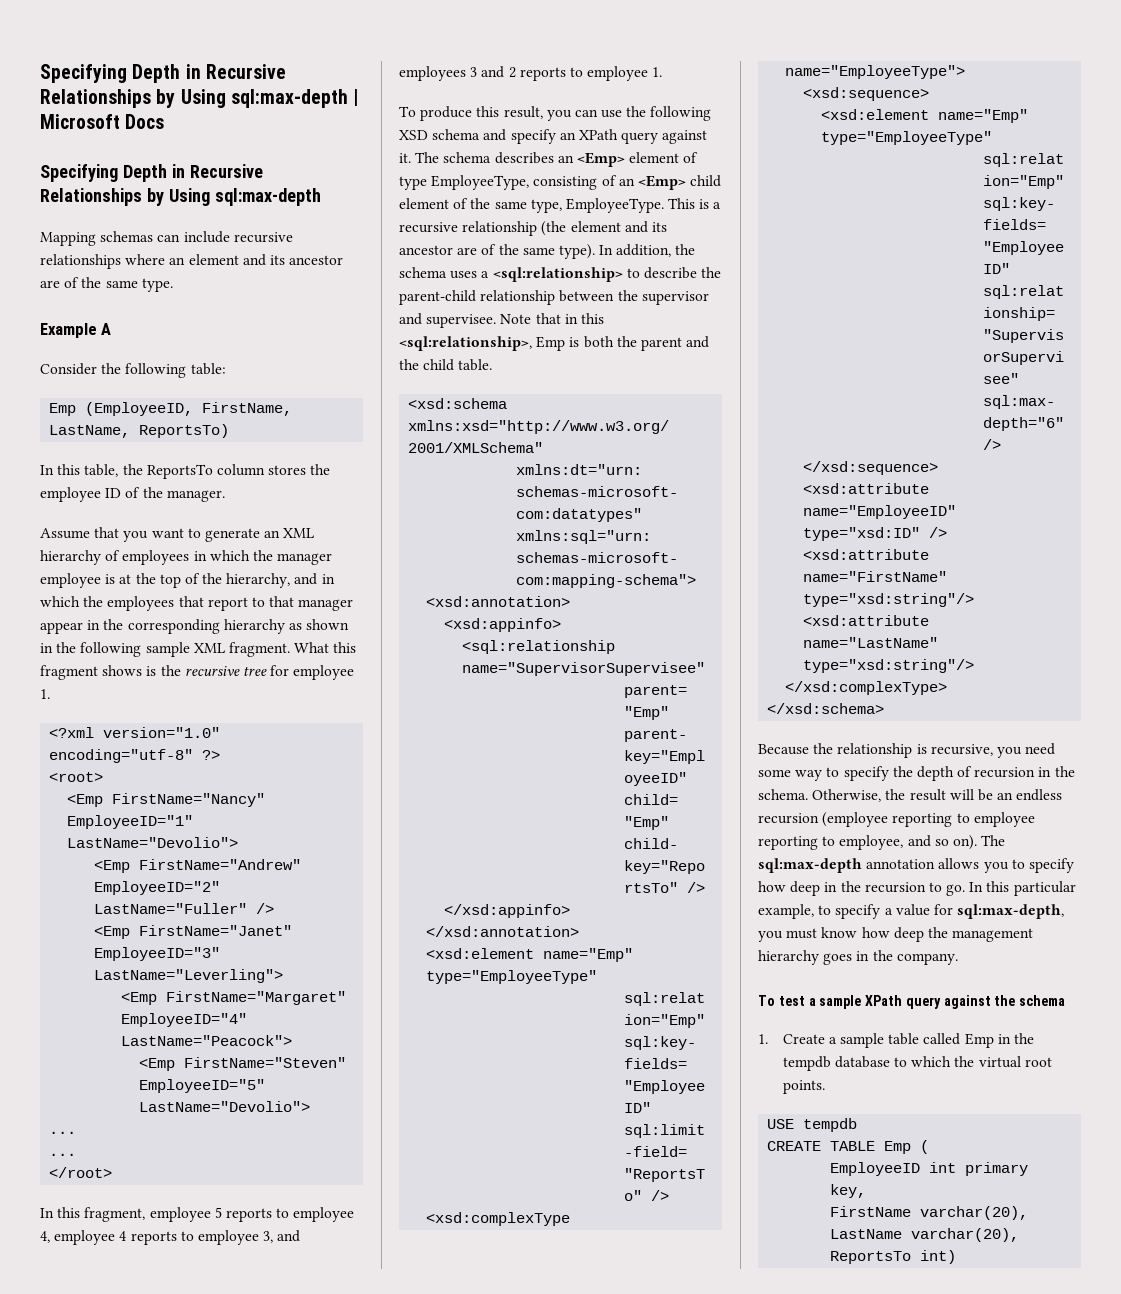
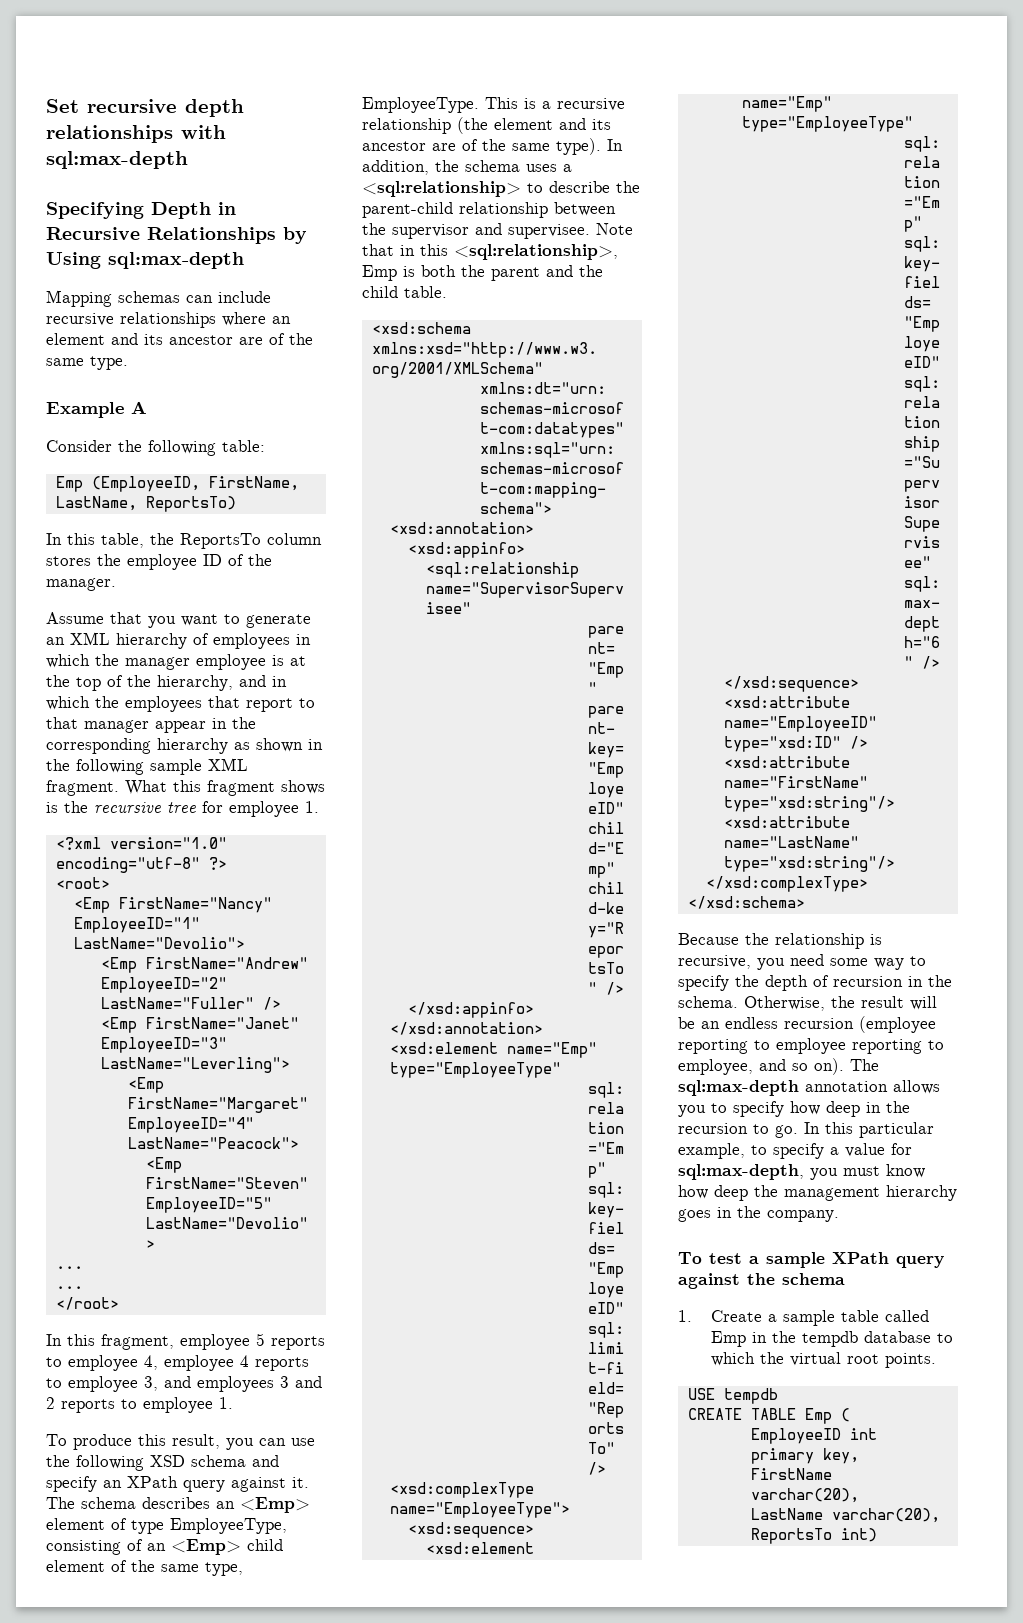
- Specifying Depth in Recursive Relationships by Using sql:max-depth | Microsoft Docs
+ Set recursive depth relationships with sql:max-depth

